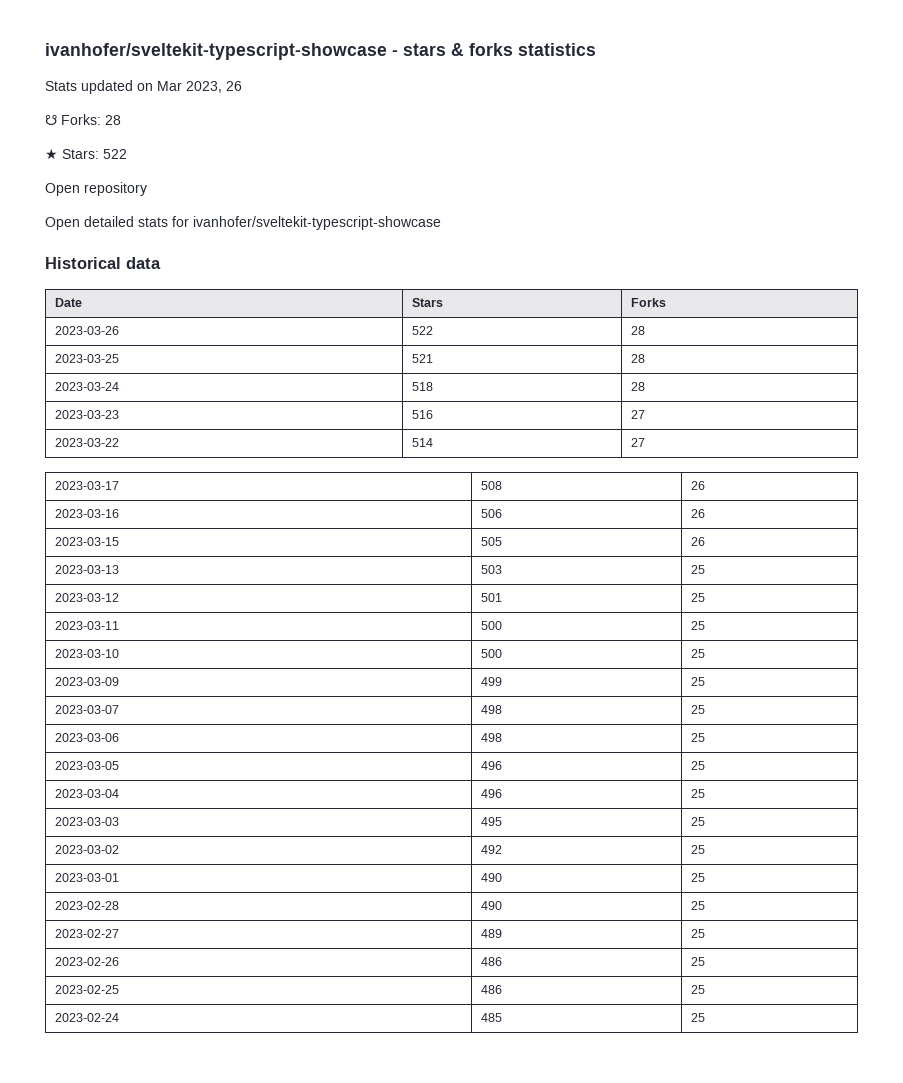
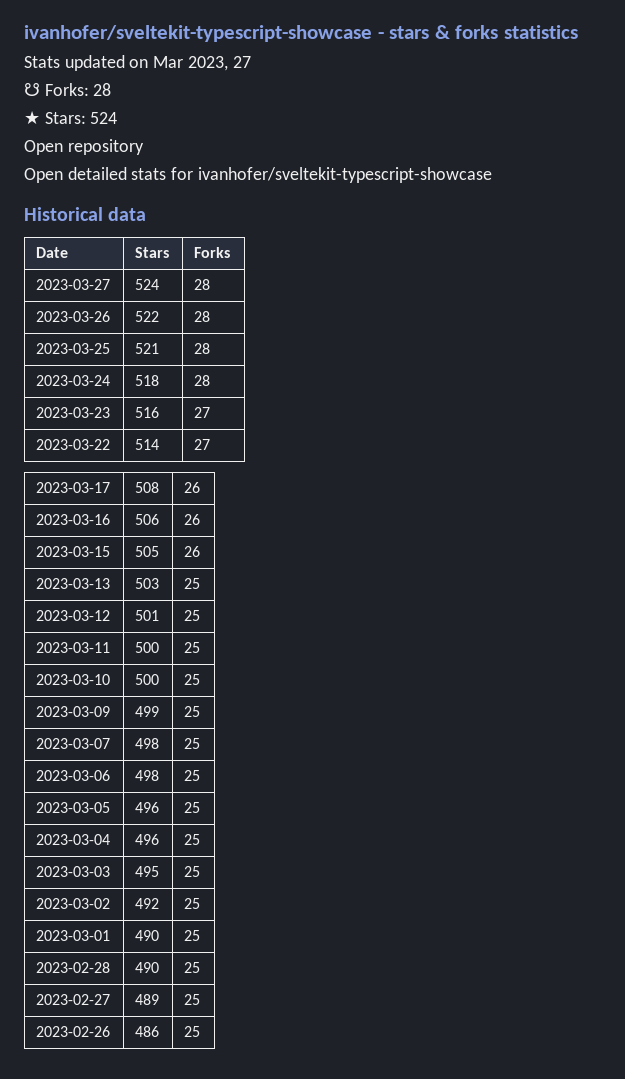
- Stats updated on Mar 2023, 26
+ Stats updated on Mar 2023, 27
- ★ Stars: 522
+ ★ Stars: 524
+ 2023-03-27 | 524 | 28
- 2023-02-25 | 486 | 25
- 2023-02-24 | 485 | 25

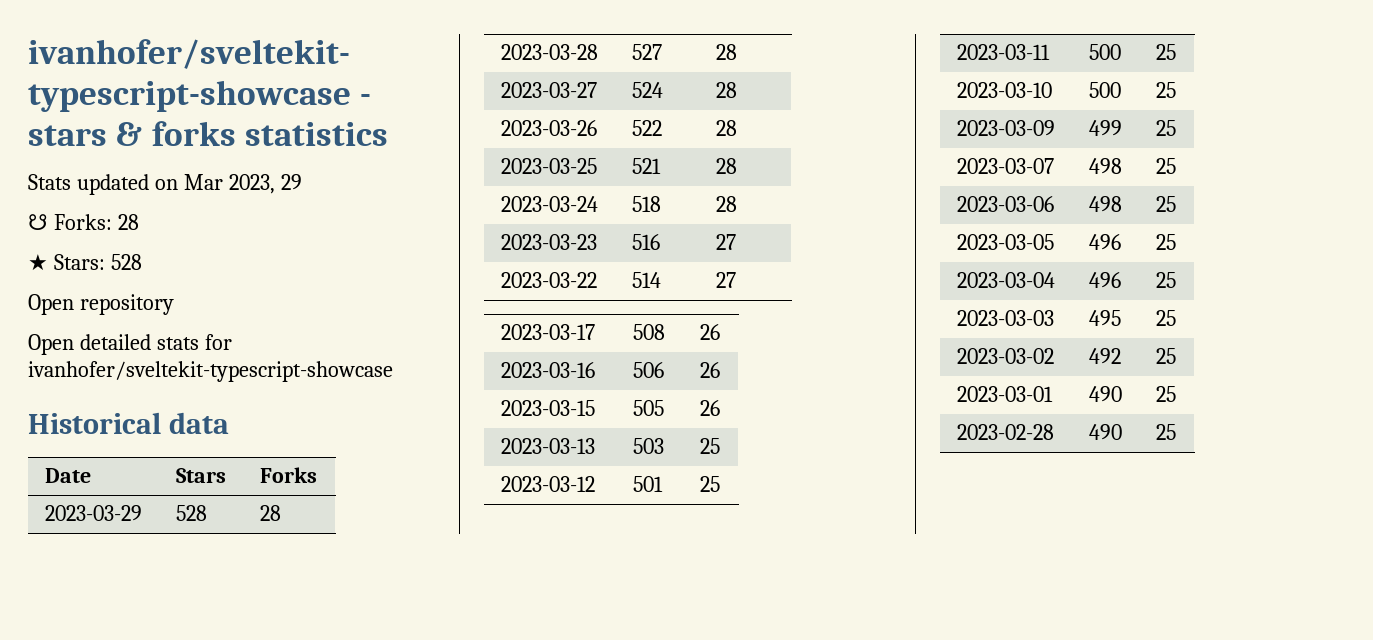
- Stats updated on Mar 2023, 27
+ Stats updated on Mar 2023, 29
- ★ Stars: 524
+ ★ Stars: 528
+ 2023-03-29 | 528 | 28
+ 2023-03-28 | 527 | 28
- 2023-02-27 | 489 | 25
- 2023-02-26 | 486 | 25

